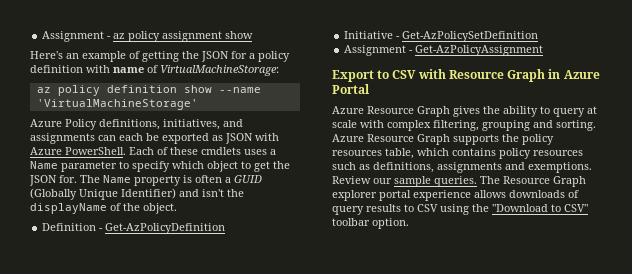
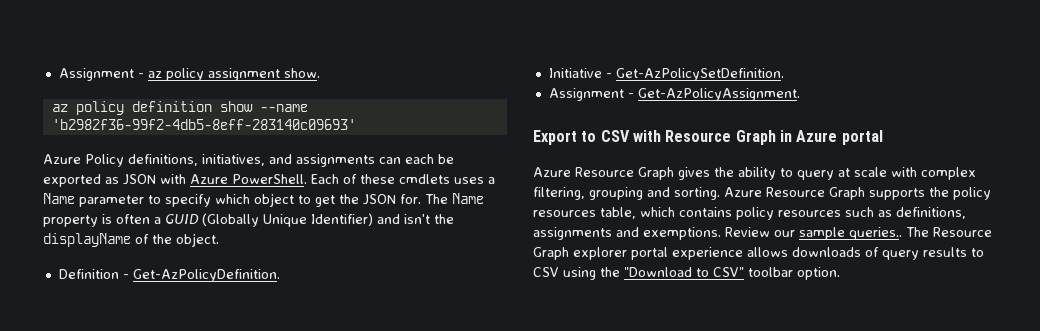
- Assignment - az policy assignment show
- Here's an example of getting the JSON for a policy definition with name of VirtualMachineStorage:
+ Assignment - az policy assignment show.
- az policy definition show --name 'VirtualMachineStorage'
+ az policy definition show --name 'b2982f36-99f2-4db5-8eff-283140c09693'
- Definition - Get-AzPolicyDefinition
+ Definition - Get-AzPolicyDefinition.
- Initiative - Get-AzPolicySetDefinition
- Assignment - Get-AzPolicyAssignment
+ Initiative - Get-AzPolicySetDefinition.
+ Assignment - Get-AzPolicyAssignment.
- Export to CSV with Resource Graph in Azure Portal
+ Export to CSV with Resource Graph in Azure portal
- Review our sample queries.
+ Review our sample queries..

